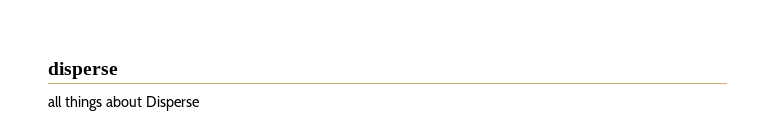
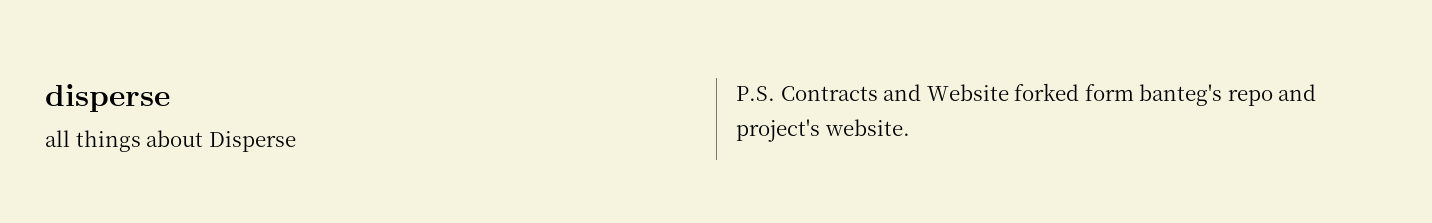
+ P.S. Contracts and Website forked form banteg's repo and project's website.

